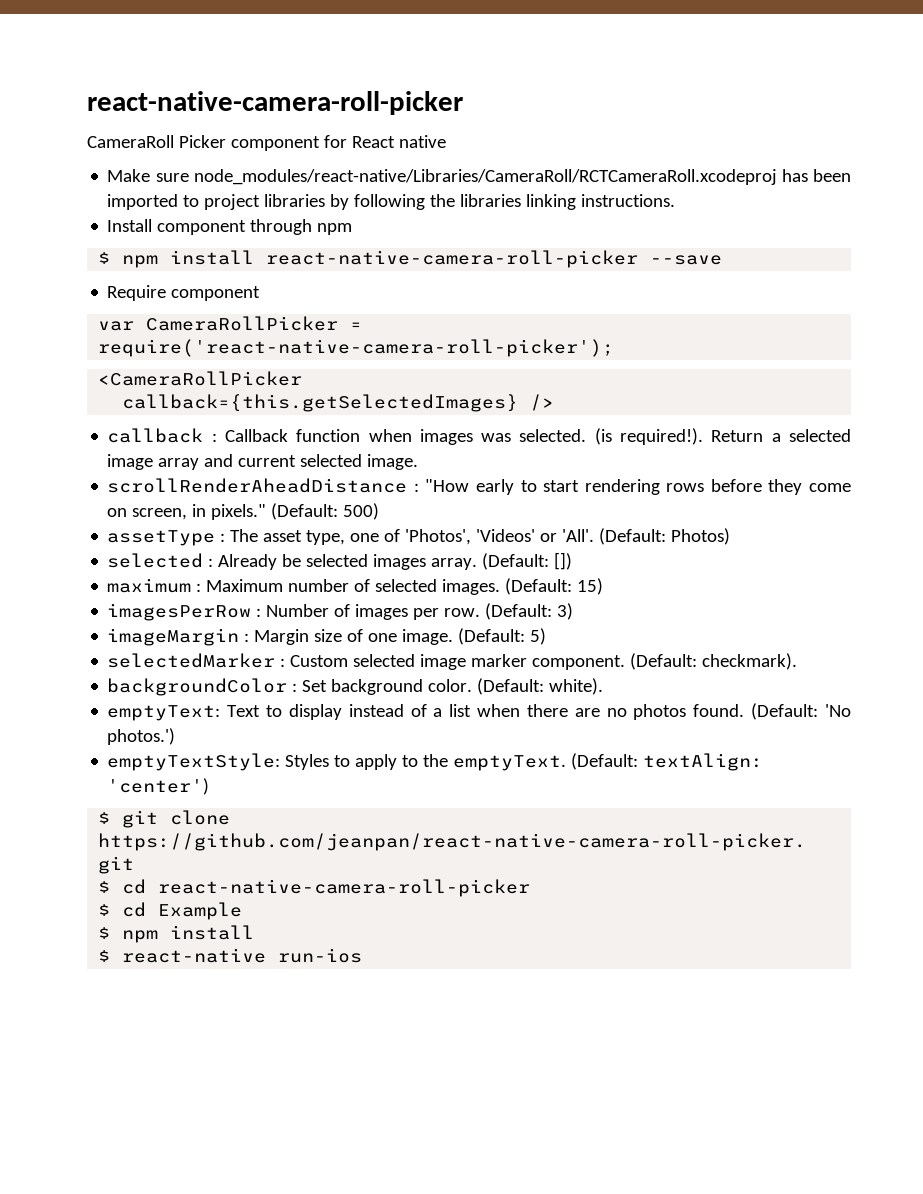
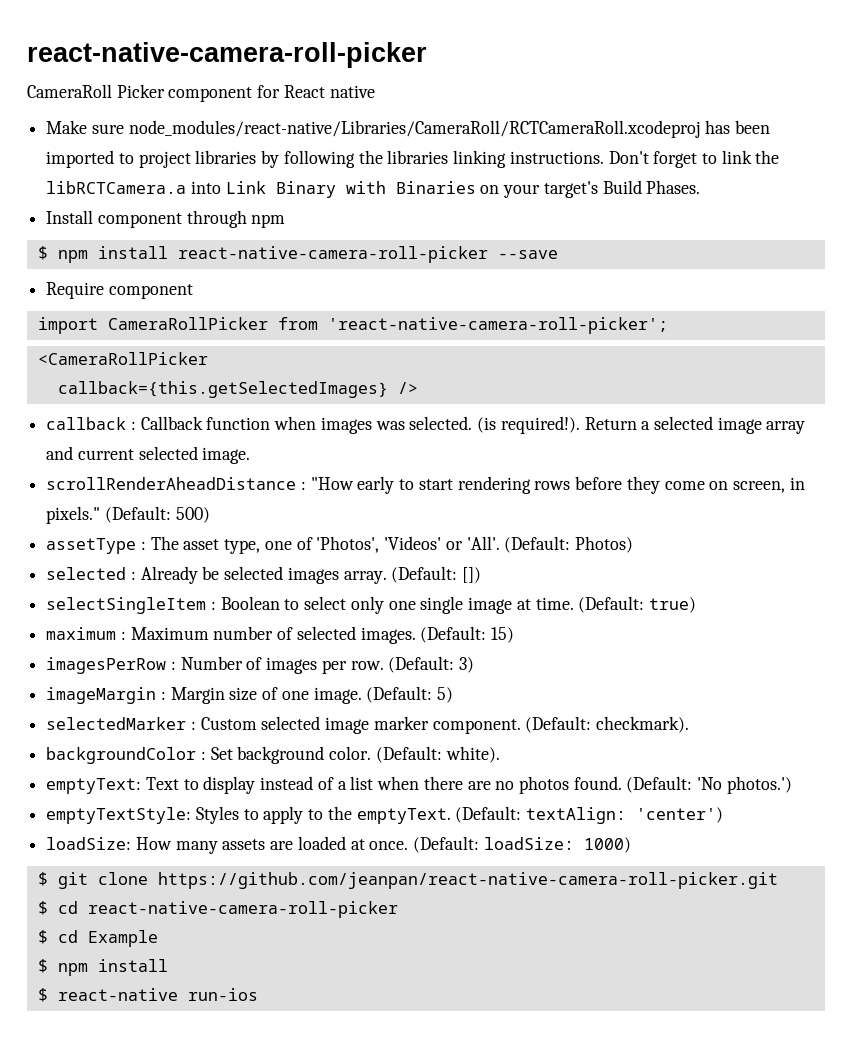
+ Don't forget to link the libRCTCamera.a into Link Binary with Binaries on your target's Build Phases.
- var CameraRollPicker = require('react-native-camera-roll-picker');
+ import CameraRollPicker from 'react-native-camera-roll-picker';
+ selectSingleItem : Boolean to select only one single image at time. (Default: true)
+ loadSize: How many assets are loaded at once. (Default: loadSize: 1000)

